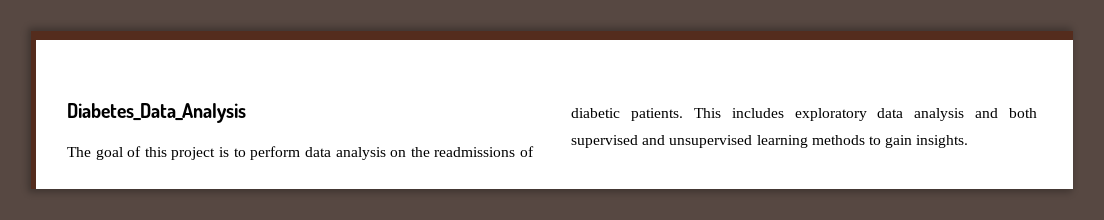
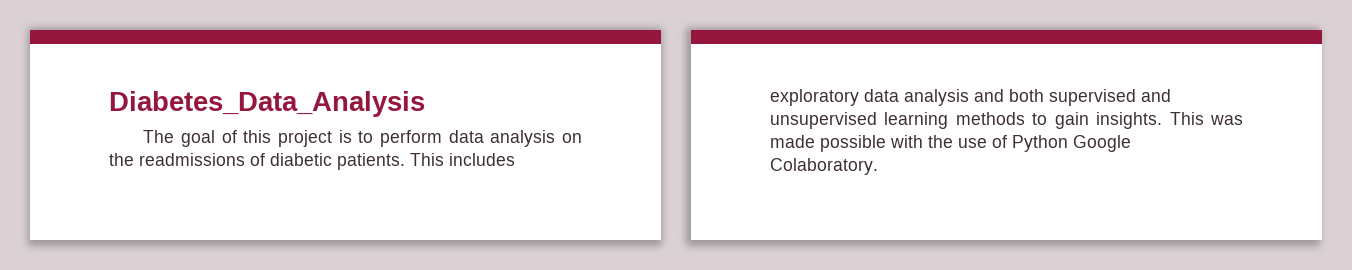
+ This was made possible with the use of Python Google Colaboratory.

